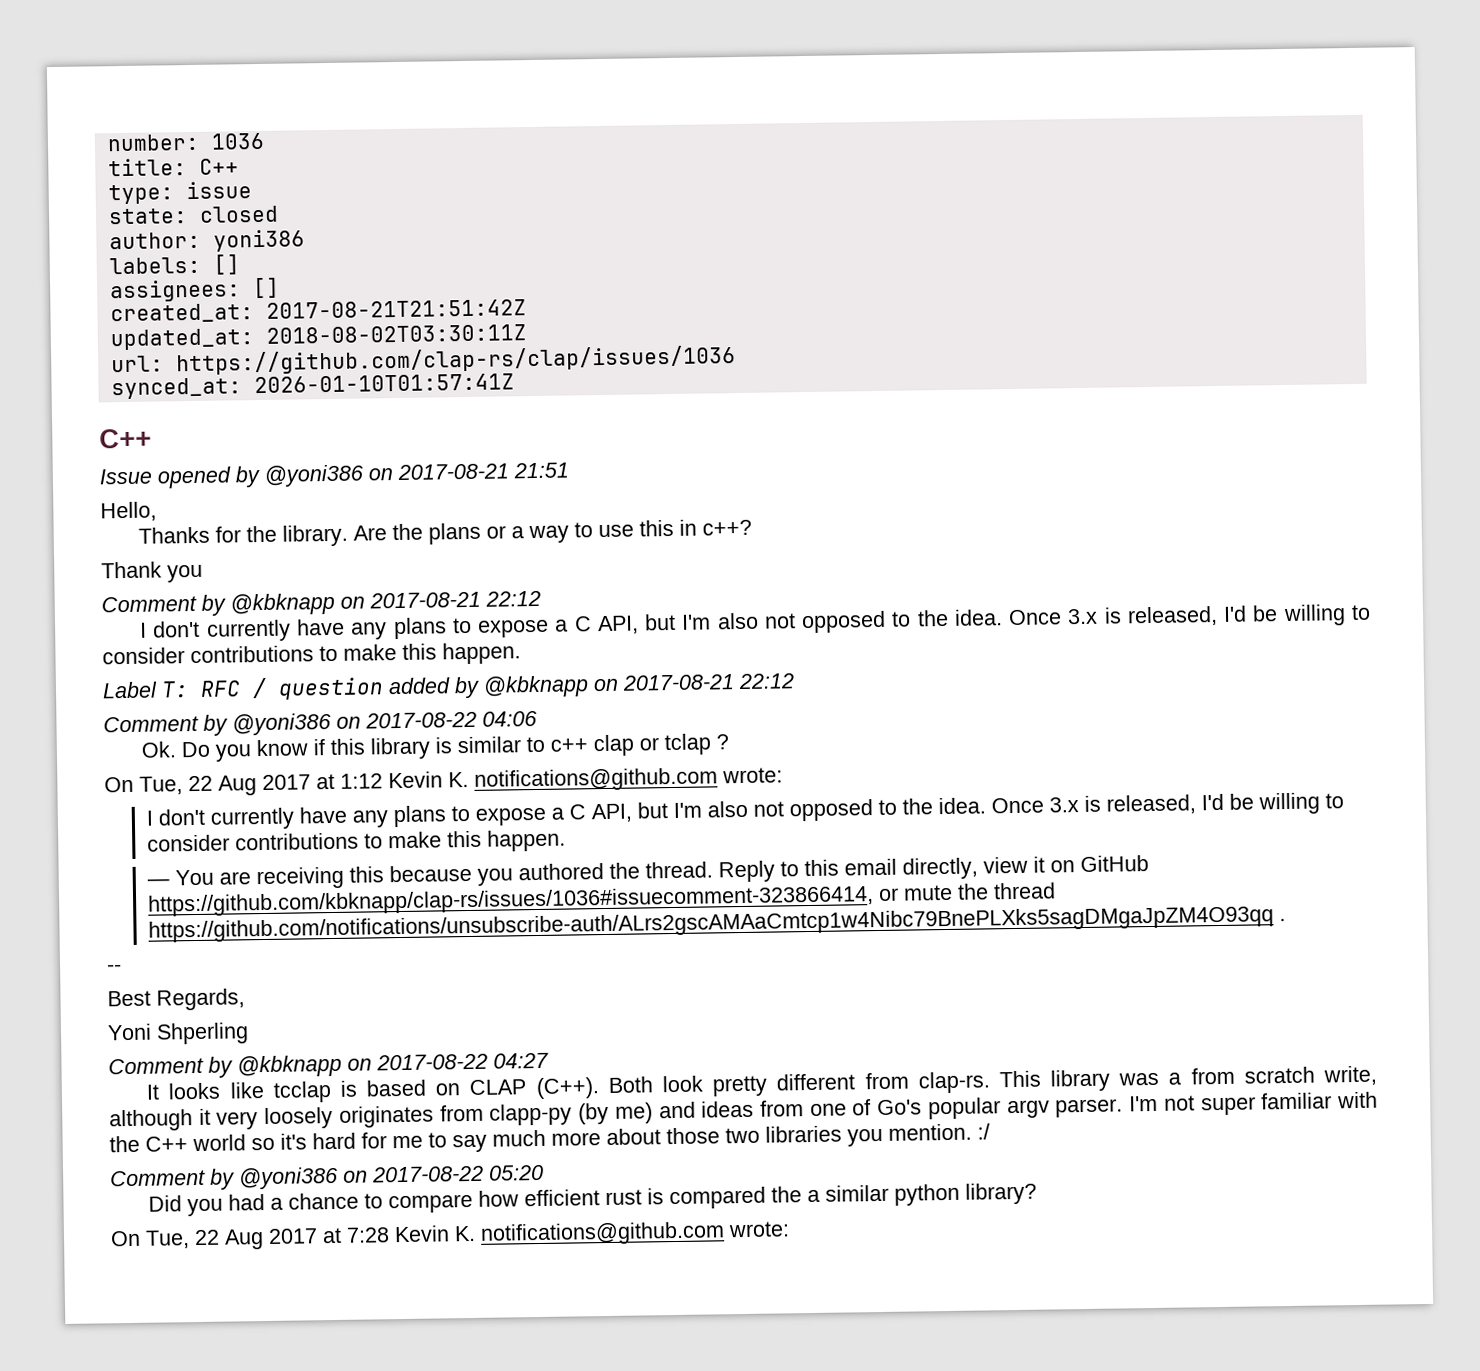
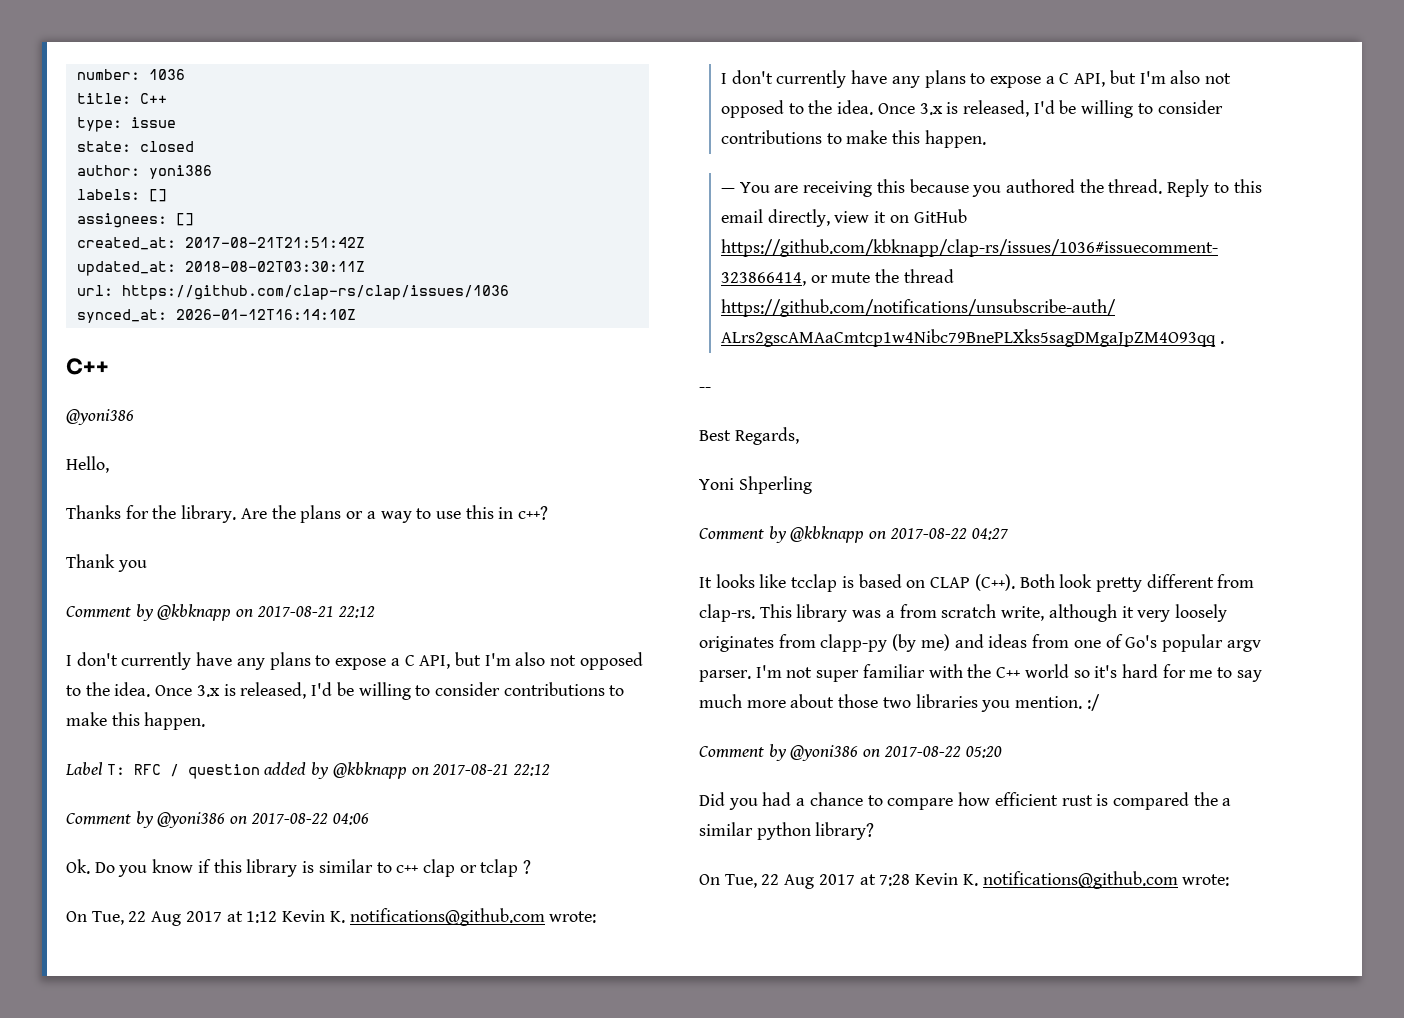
- synced_at: 2026-01-10T01:57:41Z
+ synced_at: 2026-01-12T16:14:10Z
  C++
- Issue opened by @yoni386 on 2017-08-21 21:51
+ @yoni386

